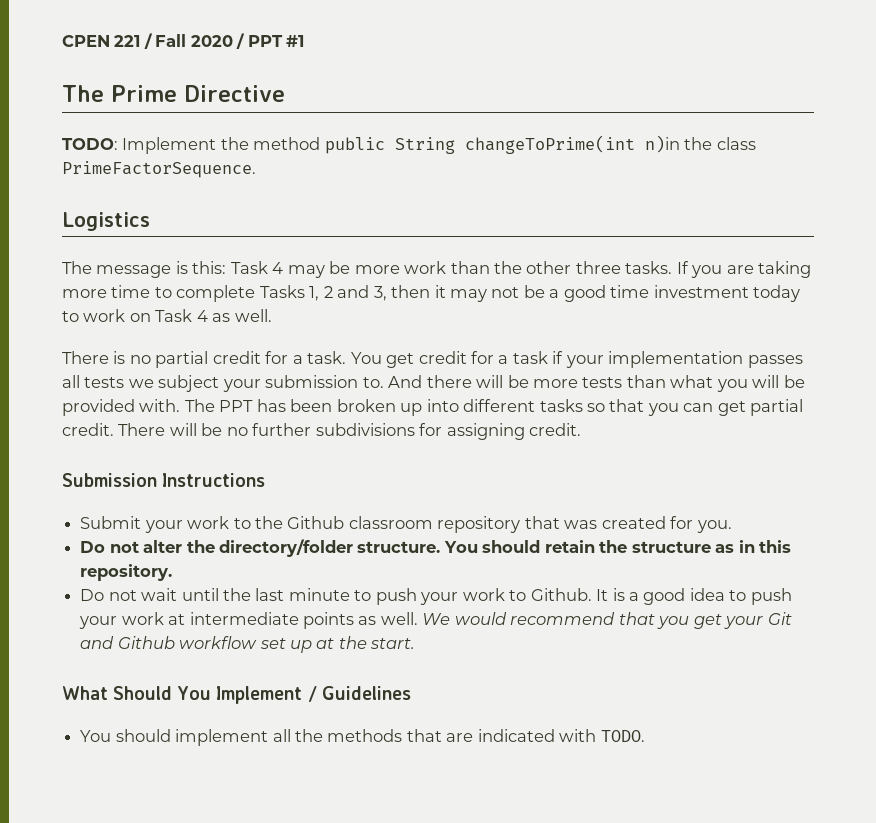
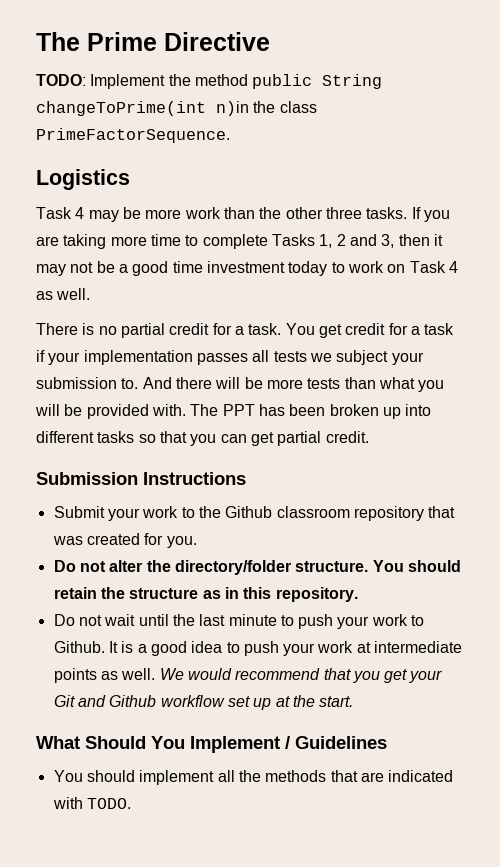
- CPEN 221 / Fall 2020 / PPT #1
- The message is this: Task 4 may be more work than the other three tasks.
+ Task 4 may be more work than the other three tasks.
- There will be no further subdivisions for assigning credit.

